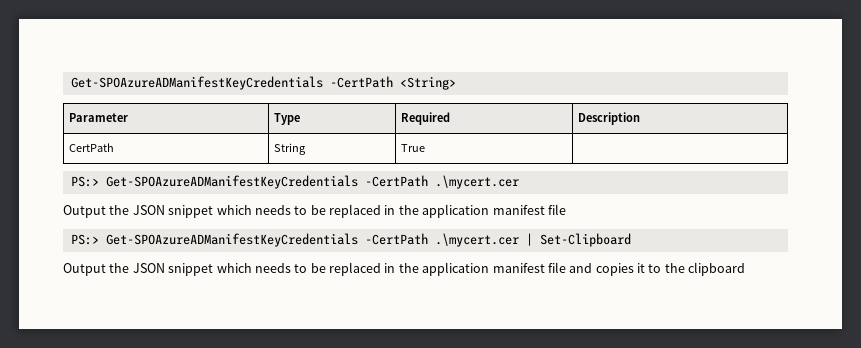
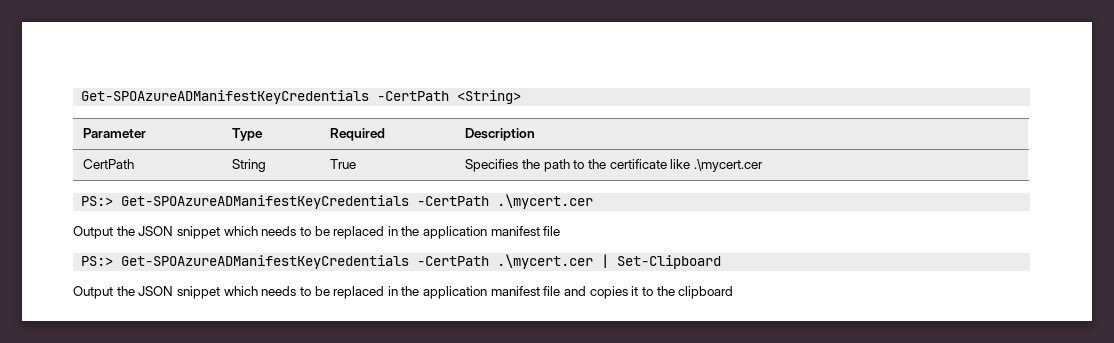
- CertPath | String | True |
+ CertPath | String | True | Specifies the path to the certificate like .\mycert.cer

